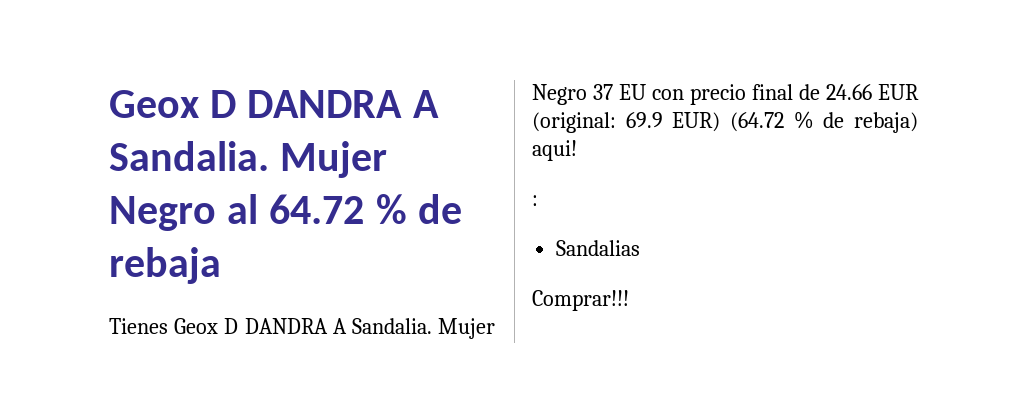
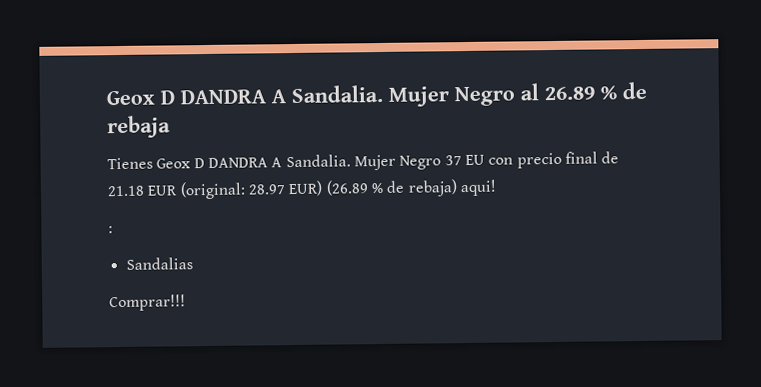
- Mujer Negro al 64.72 % de rebaja
+ Mujer Negro al 26.89 % de rebaja
- Mujer Negro 37 EU con precio final de 24.66 EUR (original: 69.9 EUR) (64.72 % de rebaja) aqui!
+ Mujer Negro 37 EU con precio final de 21.18 EUR (original: 28.97 EUR) (26.89 % de rebaja) aqui!

